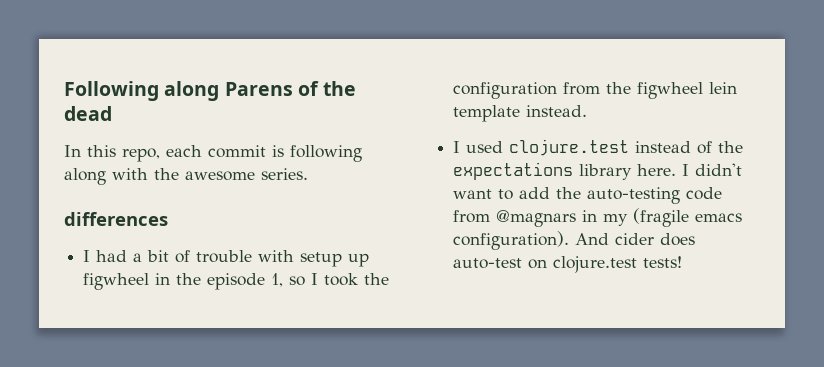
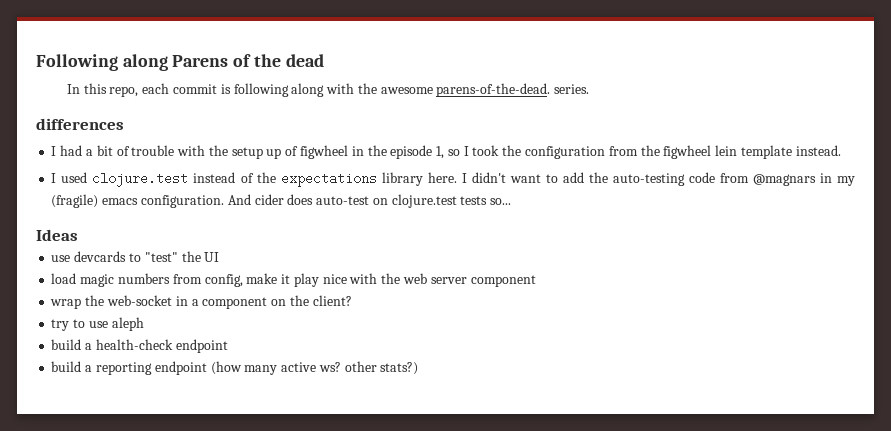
- In this repo, each commit is following along with the awesome series.
+ In this repo, each commit is following along with the awesome parens-of-the-dead. series.
- I had a bit of trouble with setup up figwheel in the episode 1, so I took the configuration from the figwheel lein template instead.
+ I had a bit of trouble with the setup up of figwheel in the episode 1, so I took the configuration from the figwheel lein template instead.
- I didn't want to add the auto-testing code from @magnars in my (fragile emacs configuration).
+ I didn't want to add the auto-testing code from @magnars in my (fragile) emacs configuration.
- And cider does auto-test on clojure.test tests!
+ And cider does auto-test on clojure.test tests so...
+ Ideas
+ use devcards to "test" the UI
+ load magic numbers from config, make it play nice with the web server component
+ wrap the web-socket in a component on the client?
+ try to use aleph
+ build a health-check endpoint
+ build a reporting endpoint (how many active ws? other stats?)

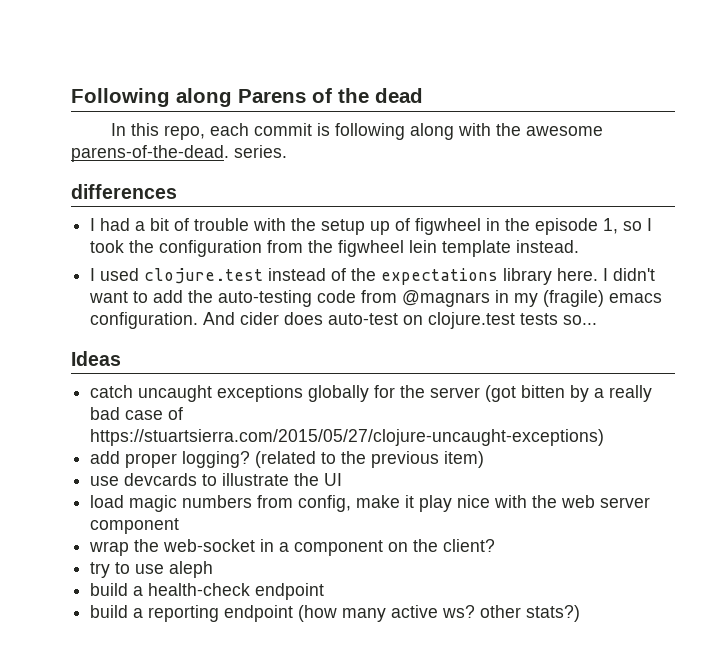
+ catch uncaught exceptions globally for the server (got bitten by a really bad case of https://stuartsierra.com/2015/05/27/clojure-uncaught-exceptions)
+ add proper logging? (related to the previous item)
- use devcards to "test" the UI
+ use devcards to illustrate the UI

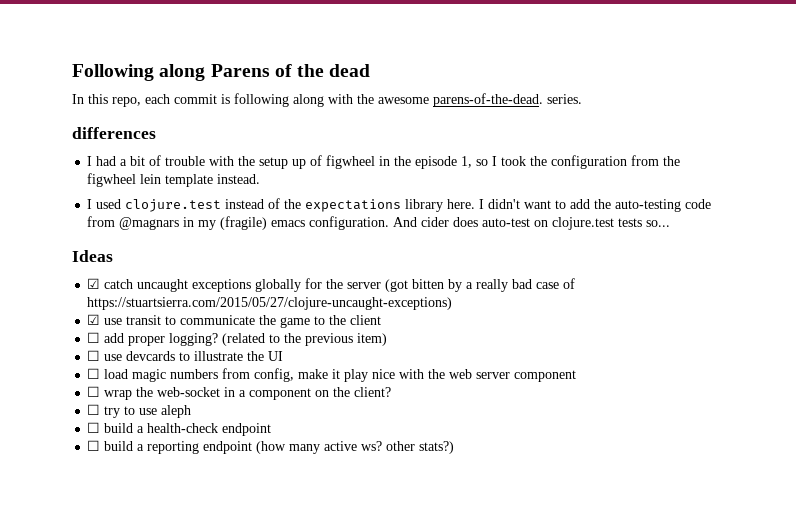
- catch uncaught exceptions globally for the server (got bitten by a really bad case of https://stuartsierra.com/2015/05/27/clojure-uncaught-exceptions)
+ ☑ catch uncaught exceptions globally for the server (got bitten by a really bad case of https://stuartsierra.com/2015/05/27/clojure-uncaught-exceptions)
- add proper logging?
+ ☑ use transit to communicate the game to the client
+ ☐ add proper logging?
- use devcards to illustrate the UI
+ ☐ use devcards to illustrate the UI
- load magic numbers from config, make it play nice with the web server component
+ ☐ load magic numbers from config, make it play nice with the web server component
- wrap the web-socket in a component on the client?
+ ☐ wrap the web-socket in a component on the client?
- try to use aleph
+ ☐ try to use aleph
- build a health-check endpoint
+ ☐ build a health-check endpoint
- build a reporting endpoint (how many active ws? other stats?)
+ ☐ build a reporting endpoint (how many active ws? other stats?)

